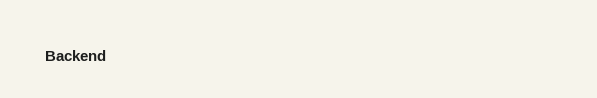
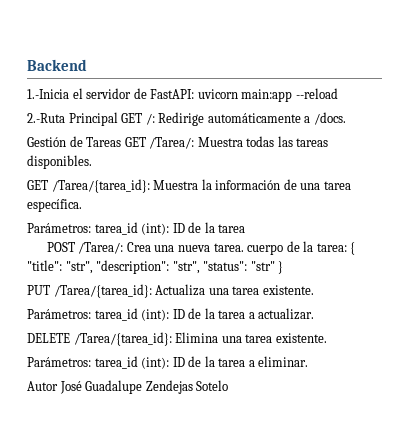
+ 1.-Inicia el servidor de FastAPI: uvicorn main:app --reload
+ 2.-Ruta Principal GET /: Redirige automáticamente a /docs.
+ Gestión de Tareas GET /Tarea/: Muestra todas las tareas disponibles.
+ GET /Tarea/{tarea_id}: Muestra la información de una tarea específica.
+ Parámetros: tarea_id (int): ID de la tarea
+ POST /Tarea/: Crea una nueva tarea. cuerpo de la tarea: { "title": "str", "description": "str", "status": "str" }
+ PUT /Tarea/{tarea_id}: Actualiza una tarea existente.
+ Parámetros: tarea_id (int): ID de la tarea a actualizar.
+ DELETE /Tarea/{tarea_id}: Elimina una tarea existente.
+ Parámetros: tarea_id (int): ID de la tarea a eliminar.
+ Autor José Guadalupe Zendejas Sotelo

